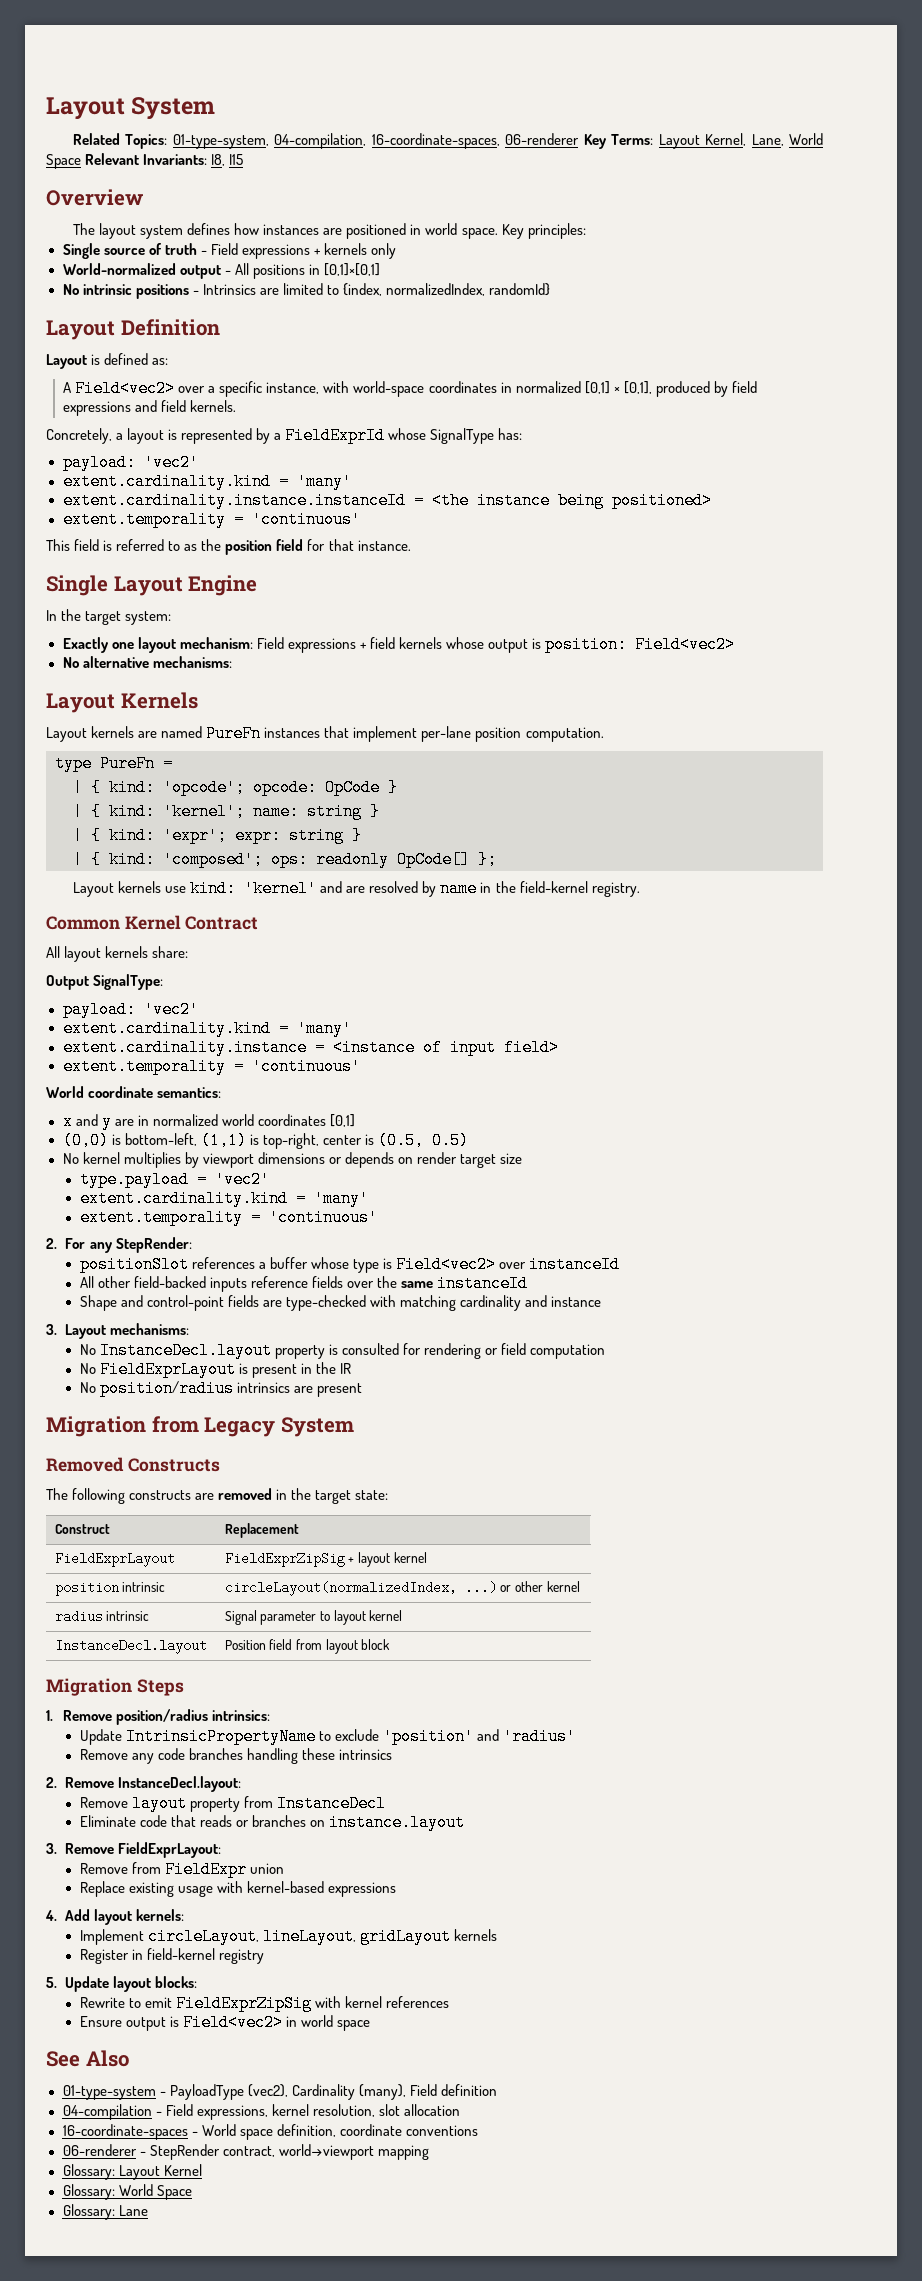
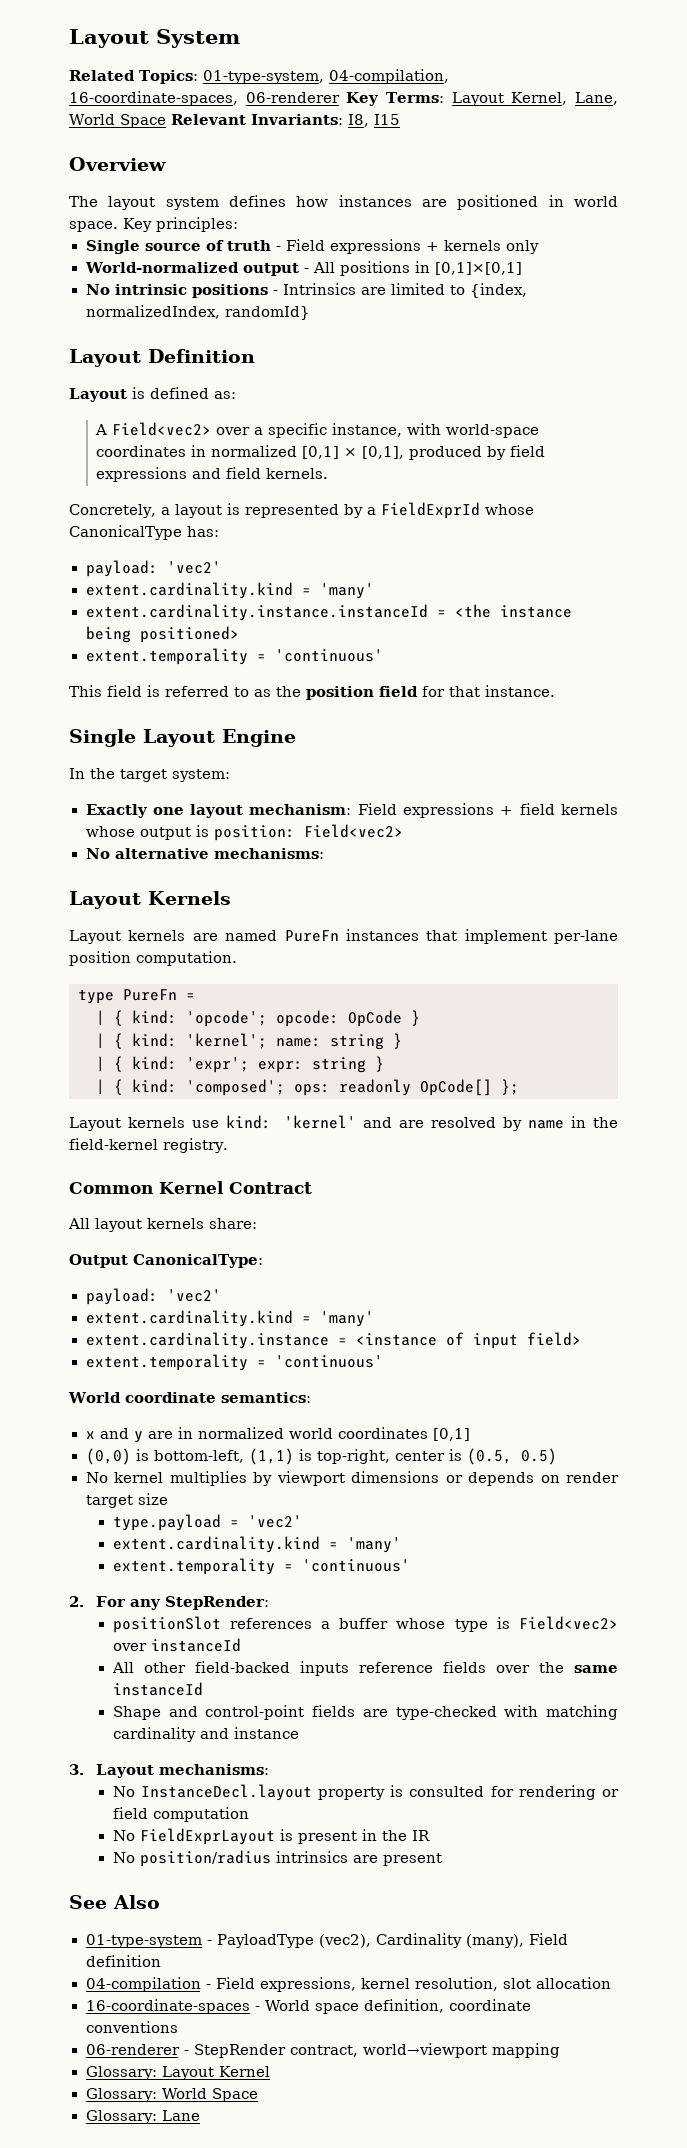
- Concretely, a layout is represented by a FieldExprId whose SignalType has:
+ Concretely, a layout is represented by a FieldExprId whose CanonicalType has:
- Output SignalType:
+ Output CanonicalType:
- Migration from Legacy System
- Removed Constructs
- The following constructs are removed in the target state:
- Construct | Replacement
- FieldExprLayout | FieldExprZipSig + layout kernel
- position intrinsic | circleLayout(normalizedIndex, ...) or other kernel
- radius intrinsic | Signal parameter to layout kernel
- InstanceDecl.layout | Position field from layout block
- Migration Steps
- 1. Remove position/radius intrinsics:
- Update IntrinsicPropertyName to exclude 'position' and 'radius'
- Remove any code branches handling these intrinsics
- 2. Remove InstanceDecl.layout:
- Remove layout property from InstanceDecl
- Eliminate code that reads or branches on instance.layout
- 3. Remove FieldExprLayout:
- Remove from FieldExpr union
- Replace existing usage with kernel-based expressions
- 4. Add layout kernels:
- Implement circleLayout, lineLayout, gridLayout kernels
- Register in field-kernel registry
- 5. Update layout blocks:
- Rewrite to emit FieldExprZipSig with kernel references
- Ensure output is Field<vec2> in world space

